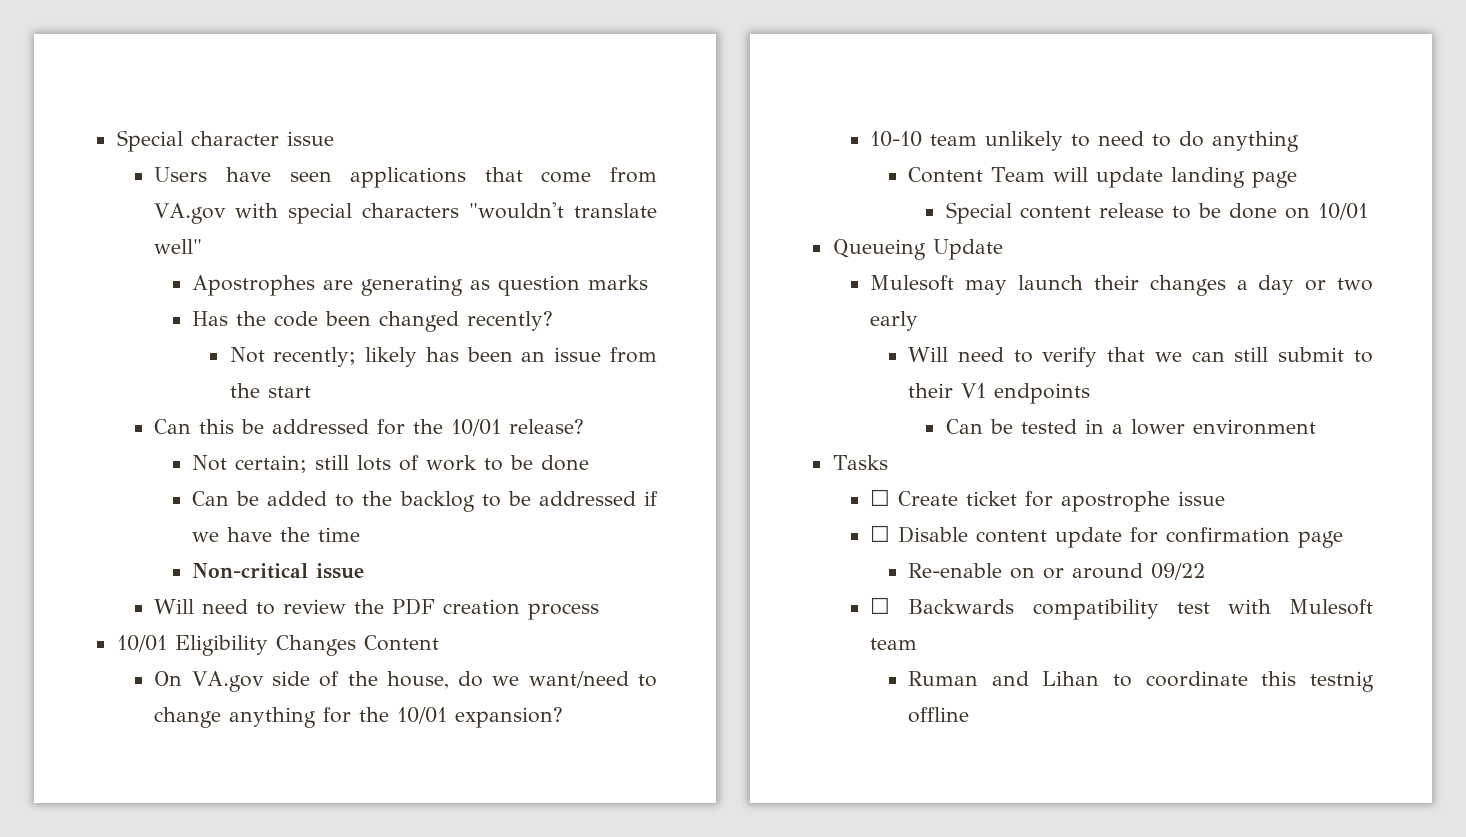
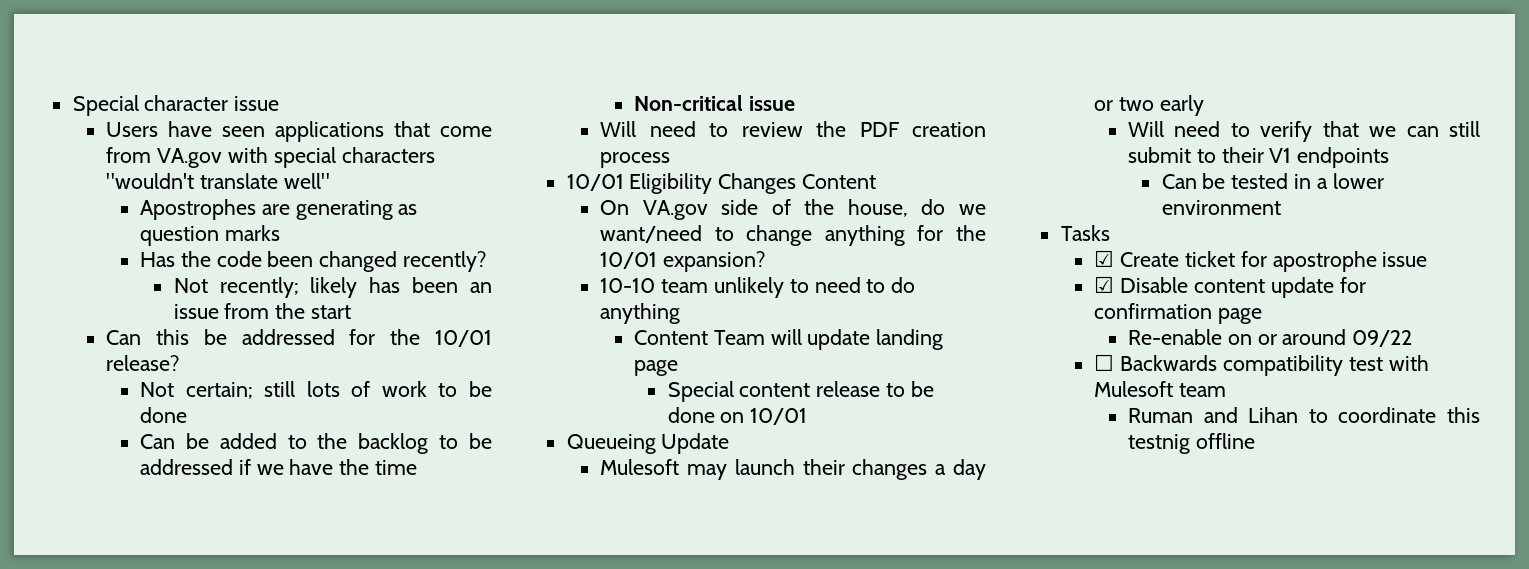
- ☐ Create ticket for apostrophe issue
+ ☑ Create ticket for apostrophe issue
- ☐ Disable content update for confirmation page
+ ☑ Disable content update for confirmation page

